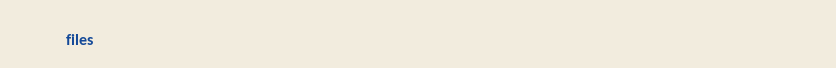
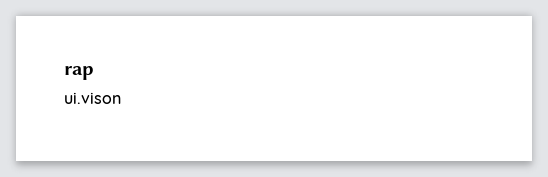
- files
+ rap
+ ui.vison

